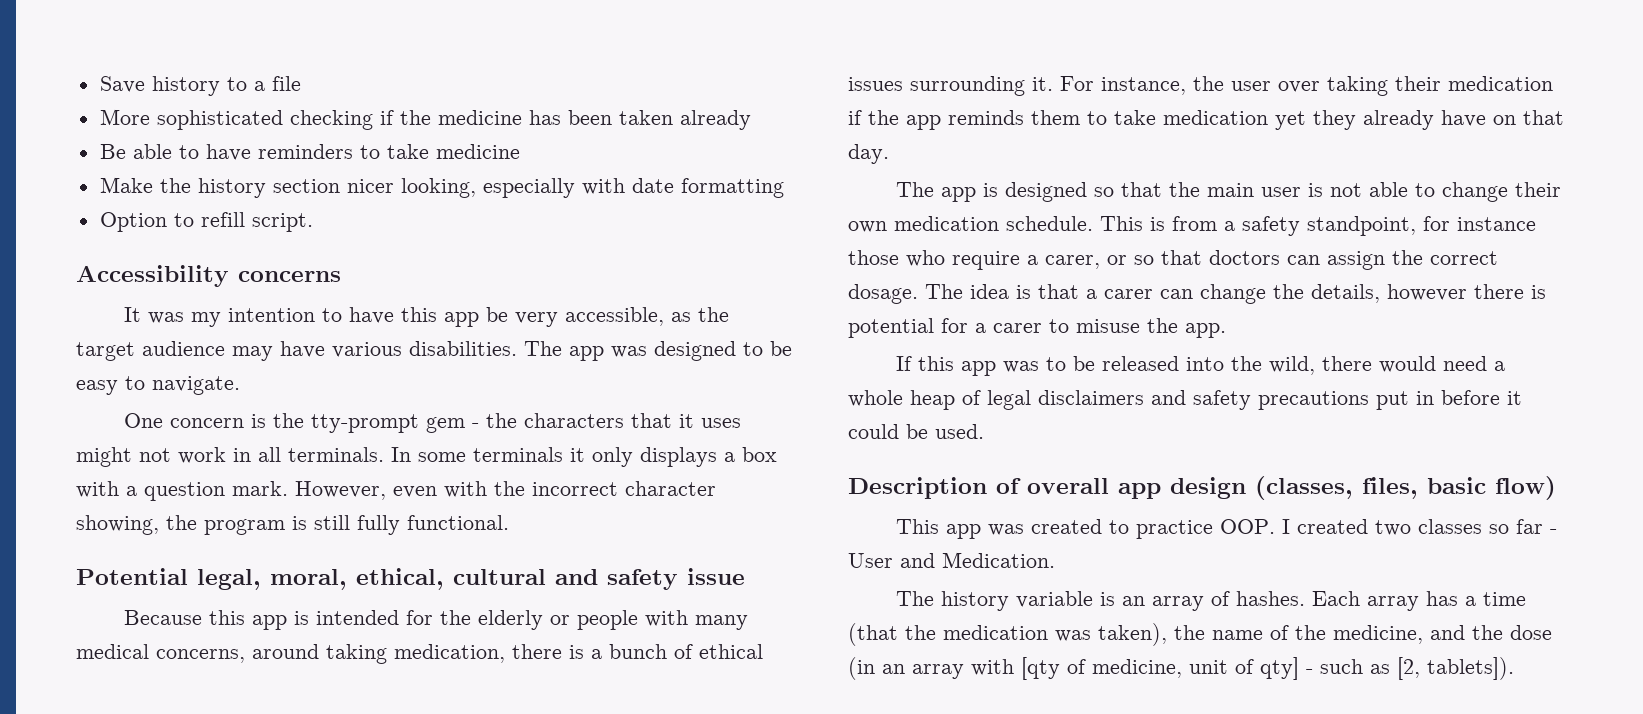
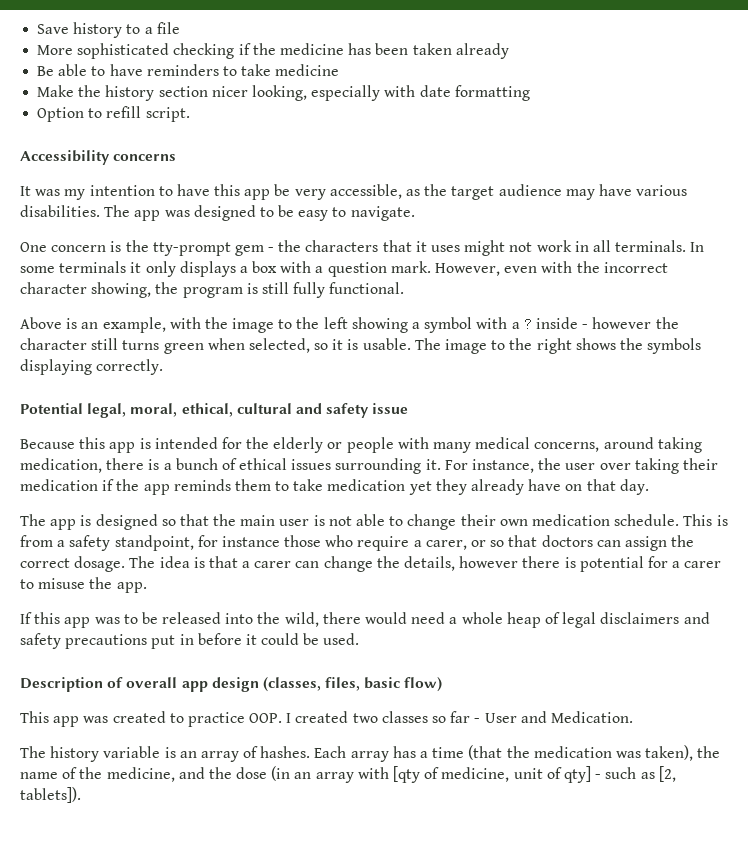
+ Above is an example, with the image to the left showing a symbol with a ? inside - however the character still turns green when selected, so it is usable. The image to the right shows the symbols displaying correctly.

